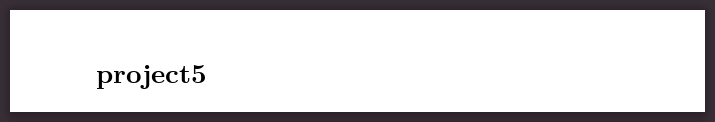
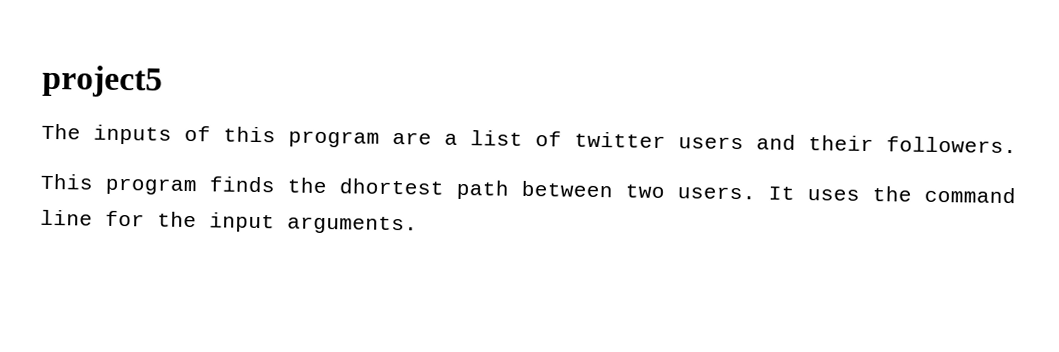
+ The inputs of this program are a list of twitter users and their followers.
+ This program finds the dhortest path between two users. It uses the command line for the input arguments.

